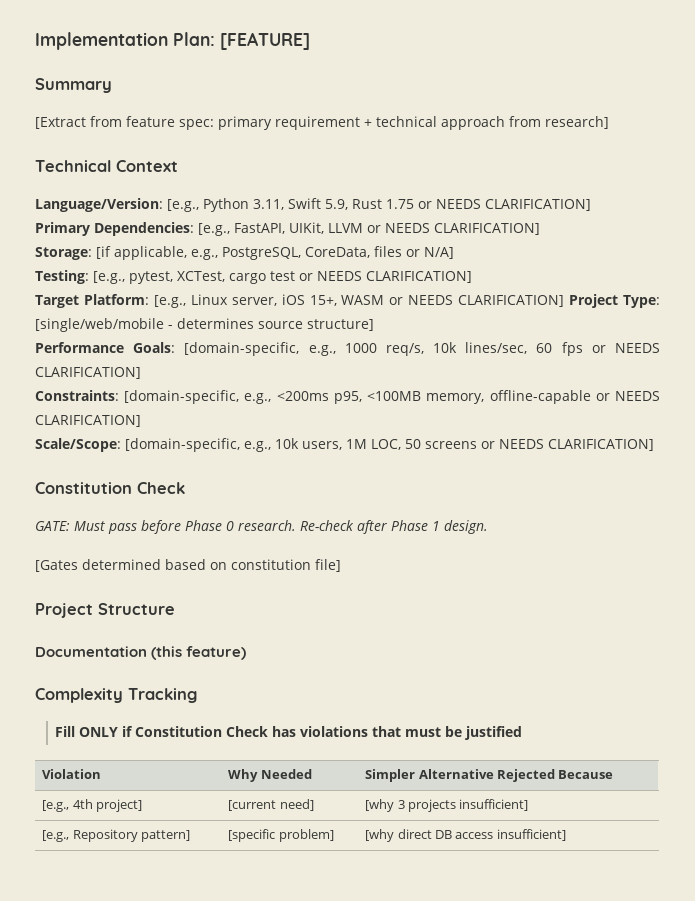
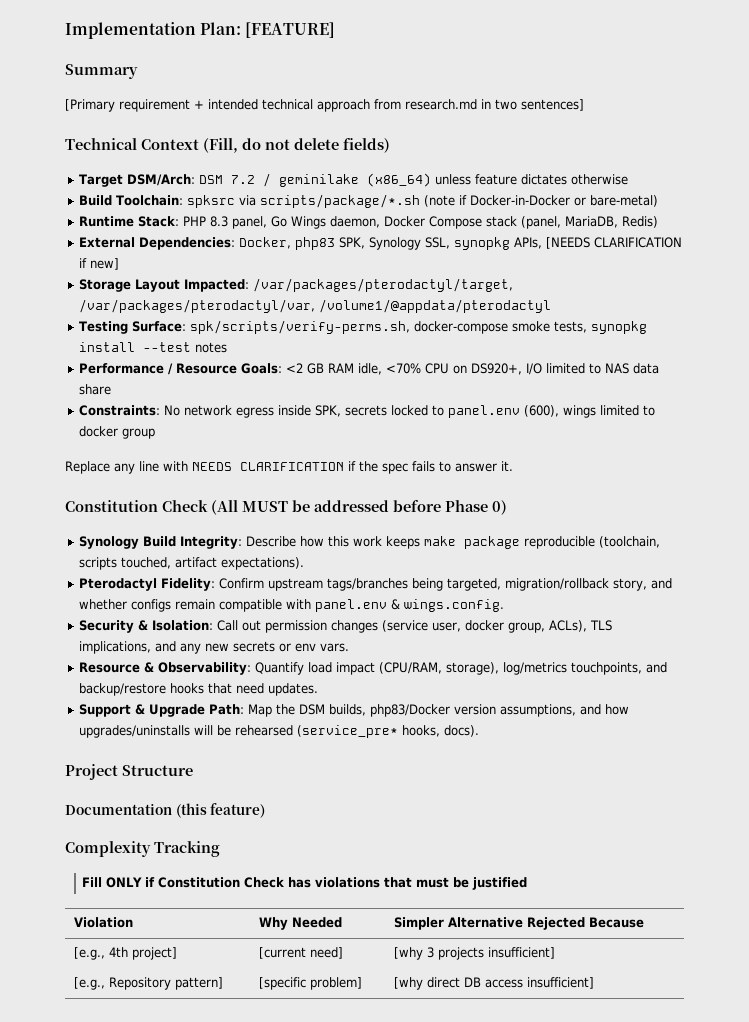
- [Extract from feature spec: primary requirement + technical approach from research]
- Technical Context
- Language/Version: [e.g., Python 3.11, Swift 5.9, Rust 1.75 or NEEDS CLARIFICATION]
- Primary Dependencies: [e.g., FastAPI, UIKit, LLVM or NEEDS CLARIFICATION]
- Storage: [if applicable, e.g., PostgreSQL, CoreData, files or N/A]
- Testing: [e.g., pytest, XCTest, cargo test or NEEDS CLARIFICATION]
- Target Platform: [e.g., Linux server, iOS 15+, WASM or NEEDS CLARIFICATION] Project Type: [single/web/mobile - determines source structure]
- Performance Goals: [domain-specific, e.g., 1000 req/s, 10k lines/sec, 60 fps or NEEDS CLARIFICATION]
- Constraints: [domain-specific, e.g., <200ms p95, <100MB memory, offline-capable or NEEDS CLARIFICATION]
- Scale/Scope: [domain-specific, e.g., 10k users, 1M LOC, 50 screens or NEEDS CLARIFICATION]
- Constitution Check
- GATE: Must pass before Phase 0 research. Re-check after Phase 1 design.
- [Gates determined based on constitution file]
+ [Primary requirement + intended technical approach from research.md in two sentences]
+ Technical Context (Fill, do not delete fields)
+ Target DSM/Arch: DSM 7.2 / geminilake (x86_64) unless feature dictates otherwise
+ Build Toolchain: spksrc via scripts/package/*.sh (note if Docker-in-Docker or bare-metal)
+ Runtime Stack: PHP 8.3 panel, Go Wings daemon, Docker Compose stack (panel, MariaDB, Redis)
+ External Dependencies: Docker, php83 SPK, Synology SSL, synopkg APIs, [NEEDS CLARIFICATION if new]
+ Storage Layout Impacted: /var/packages/pterodactyl/target, /var/packages/pterodactyl/var, /volume1/@appdata/pterodactyl
+ Testing Surface: spk/scripts/verify-perms.sh, docker-compose smoke tests, synopkg install --test notes
+ Performance / Resource Goals: <2 GB RAM idle, <70% CPU on DS920+, I/O limited to NAS data share
+ Constraints: No network egress inside SPK, secrets locked to panel.env (600), wings limited to docker group
+ Replace any line with NEEDS CLARIFICATION if the spec fails to answer it.
+ Constitution Check (All MUST be addressed before Phase 0)
+ Synology Build Integrity: Describe how this work keeps make package reproducible (toolchain, scripts touched, artifact expectations).
+ Pterodactyl Fidelity: Confirm upstream tags/branches being targeted, migration/rollback story, and whether configs remain compatible with panel.env & wings.config.
+ Security & Isolation: Call out permission changes (service user, docker group, ACLs), TLS implications, and any new secrets or env vars.
+ Resource & Observability: Quantify load impact (CPU/RAM, storage), log/metrics touchpoints, and backup/restore hooks that need updates.
+ Support & Upgrade Path: Map the DSM builds, php83/Docker version assumptions, and how upgrades/uninstalls will be rehearsed (service_pre* hooks, docs).

